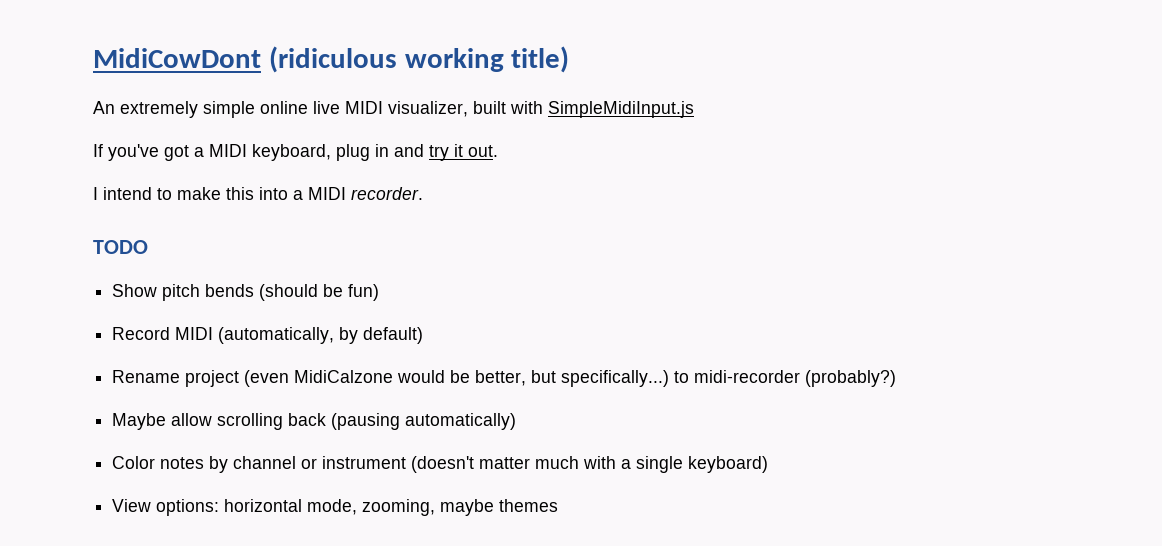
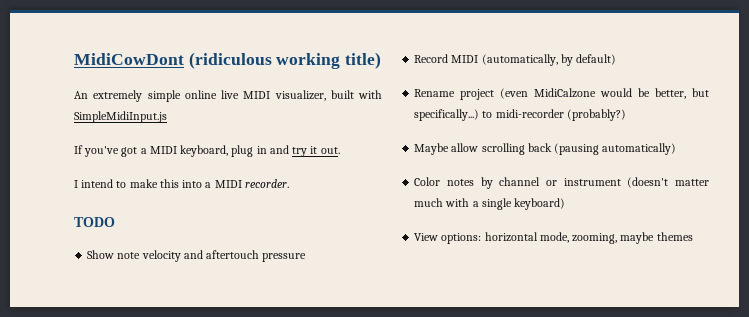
- Show pitch bends (should be fun)
+ Show note velocity and aftertouch pressure

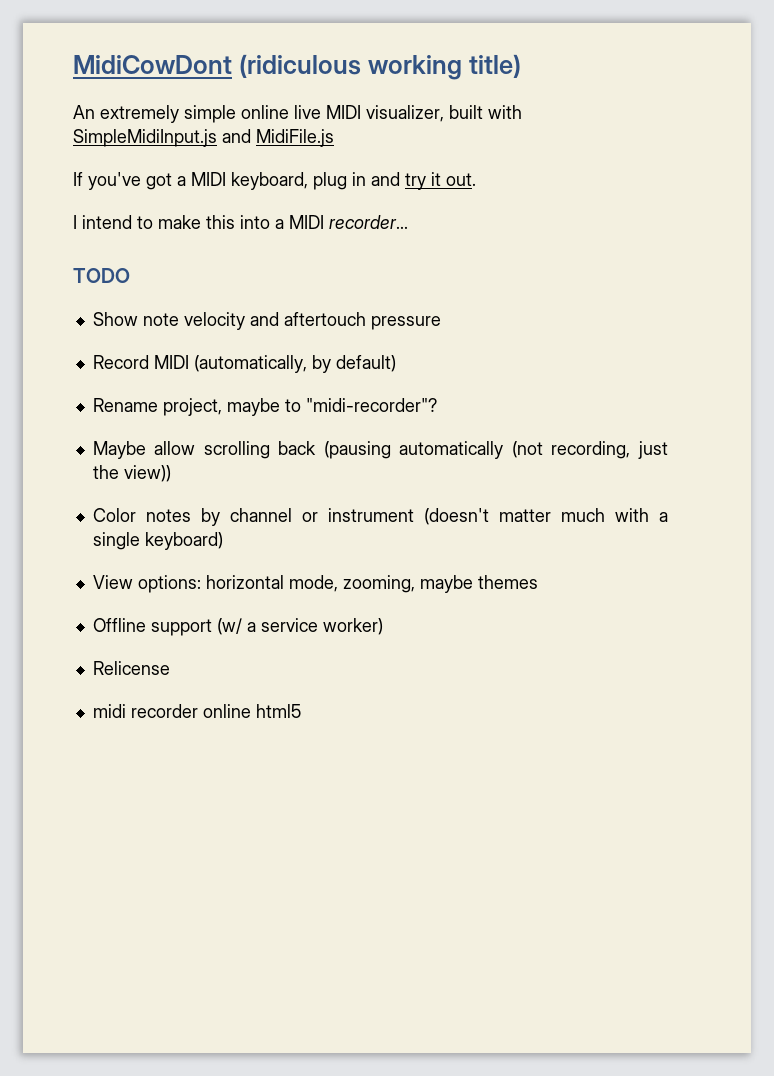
- An extremely simple online live MIDI visualizer, built with SimpleMidiInput.js
+ An extremely simple online live MIDI visualizer, built with SimpleMidiInput.js and MidiFile.js
- I intend to make this into a MIDI recorder.
+ I intend to make this into a MIDI recorder...
- Rename project (even MidiCalzone would be better, but specifically...) to midi-recorder (probably?)
+ Rename project, maybe to "midi-recorder"?
- Maybe allow scrolling back (pausing automatically)
+ Maybe allow scrolling back (pausing automatically (not recording, just the view))
+ Offline support (w/ a service worker)
+ Relicense
+ midi recorder online html5

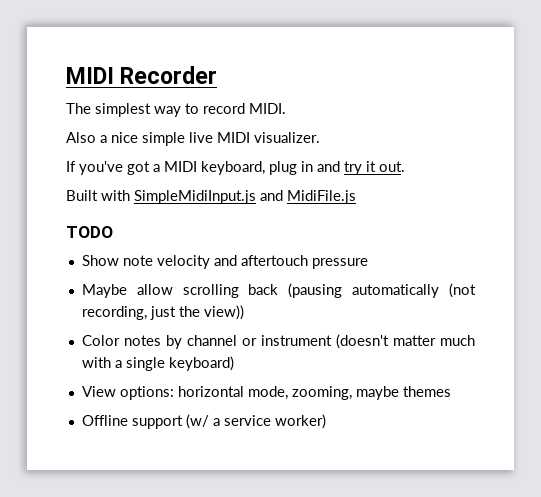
- MidiCowDont (ridiculous working title)
- An extremely simple online live MIDI visualizer, built with SimpleMidiInput.js and MidiFile.js
+ MIDI Recorder
+ The simplest way to record MIDI.
+ Also a nice simple live MIDI visualizer.
- I intend to make this into a MIDI recorder...
+ Built with SimpleMidiInput.js and MidiFile.js
- Record MIDI (automatically, by default)
- Rename project, maybe to "midi-recorder"?
- Relicense
- midi recorder online html5

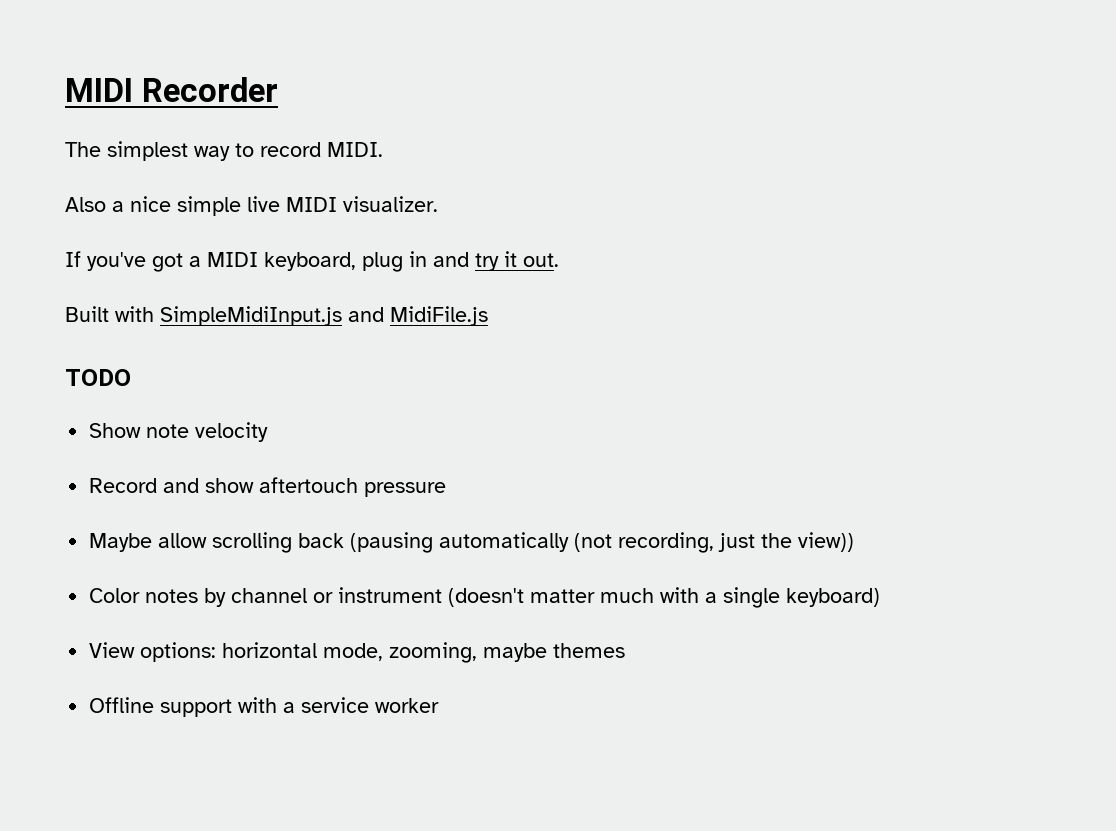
- Show note velocity and aftertouch pressure
+ Show note velocity
+ Record and show aftertouch pressure
- Offline support (w/ a service worker)
+ Offline support with a service worker

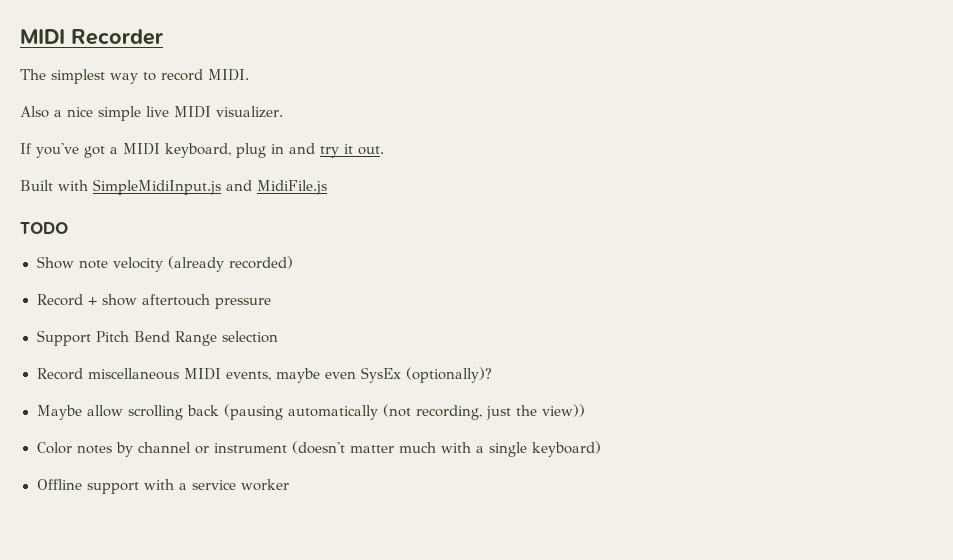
- Show note velocity
- Record and show aftertouch pressure
+ Show note velocity (already recorded)
+ Record + show aftertouch pressure
+ Support Pitch Bend Range selection
+ Record miscellaneous MIDI events, maybe even SysEx (optionally)?
- View options: horizontal mode, zooming, maybe themes

